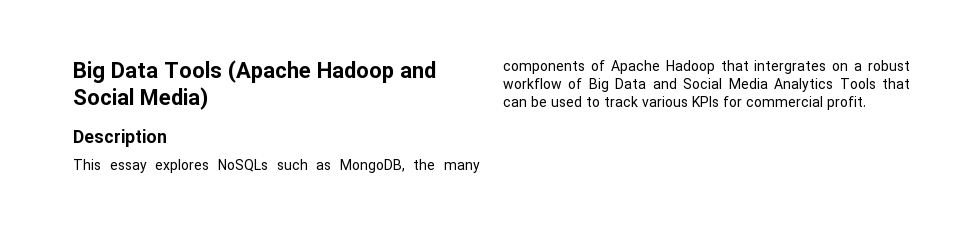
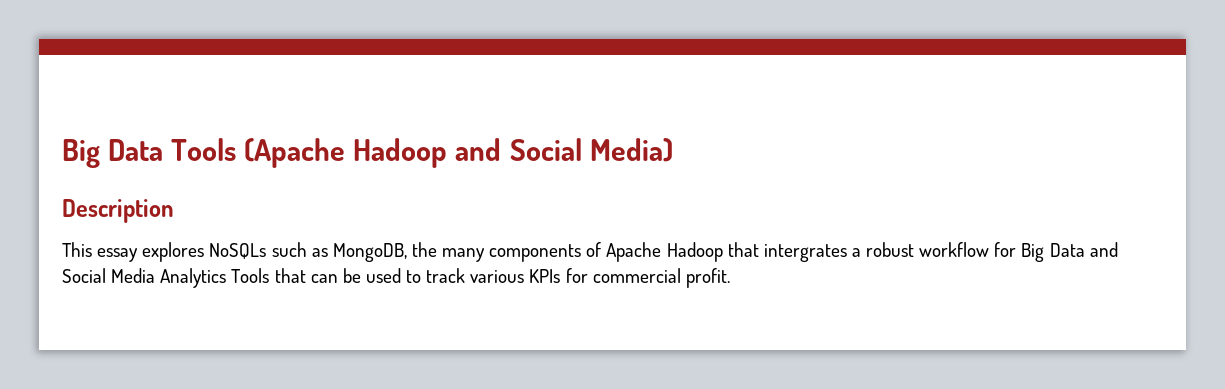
- This essay explores NoSQLs such as MongoDB, the many components of Apache Hadoop that intergrates on a robust workflow of Big Data and Social Media Analytics Tools that can be used to track various KPIs for commercial profit.
+ This essay explores NoSQLs such as MongoDB, the many components of Apache Hadoop that intergrates a robust workflow for Big Data and Social Media Analytics Tools that can be used to track various KPIs for commercial profit.

